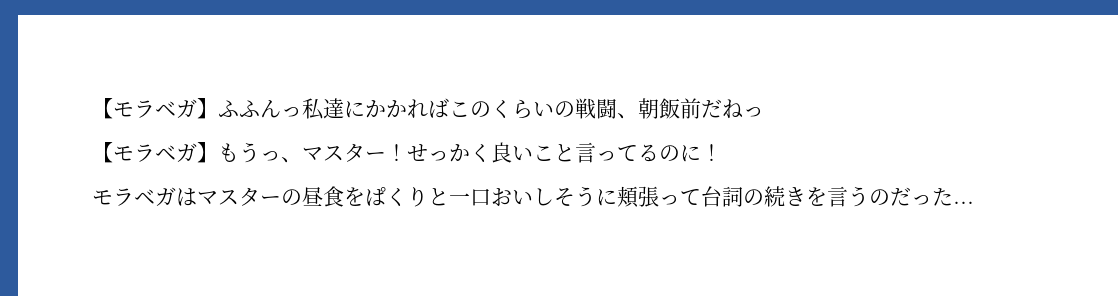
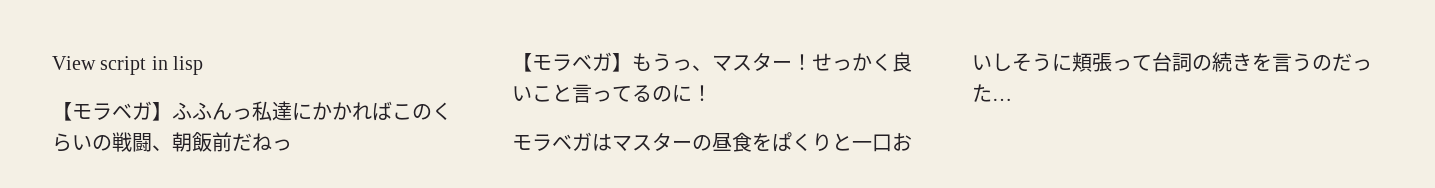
+ View script in lisp

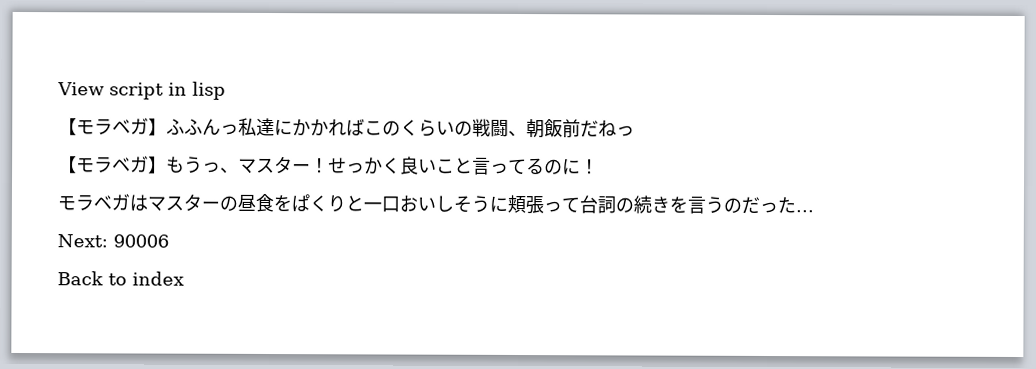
+ Next: 90006
+ Back to index

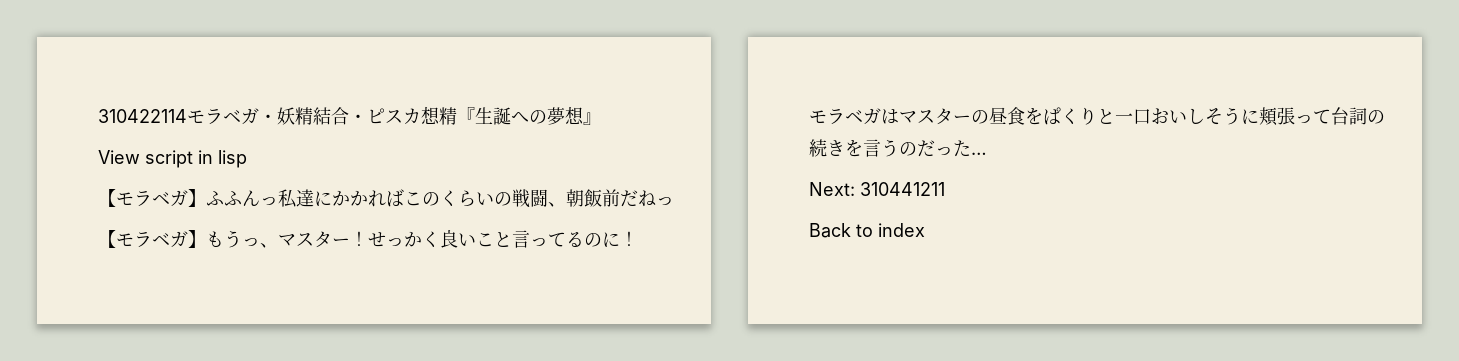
+ 310422114モラベガ・妖精結合・ピスカ想精『生誕への夢想』
- Next: 90006
+ Next: 310441211

